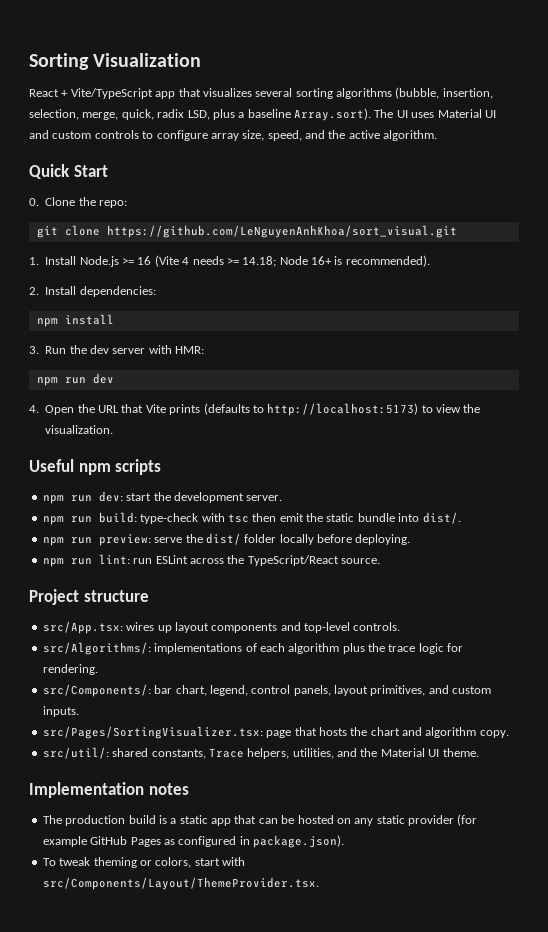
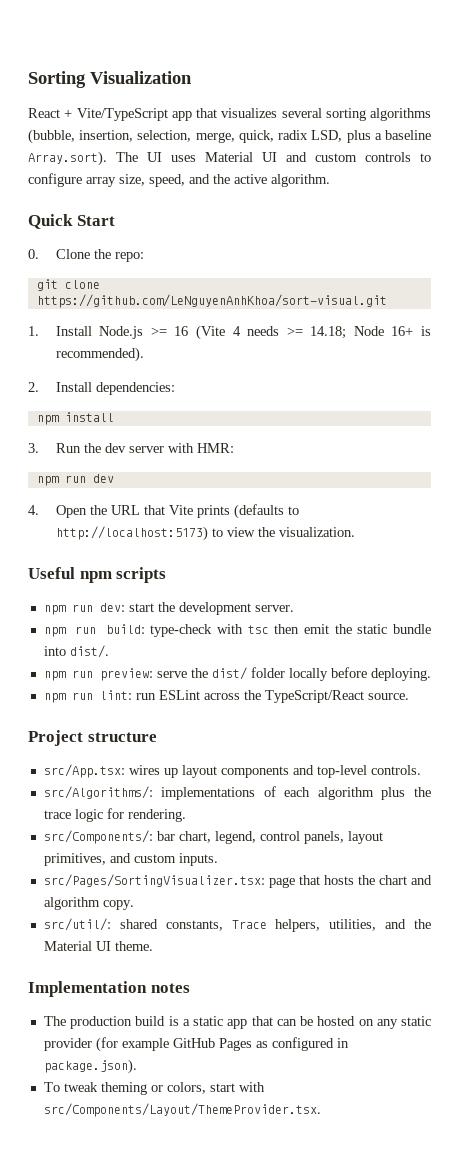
- git clone https://github.com/LeNguyenAnhKhoa/sort_visual.git
+ git clone https://github.com/LeNguyenAnhKhoa/sort-visual.git

